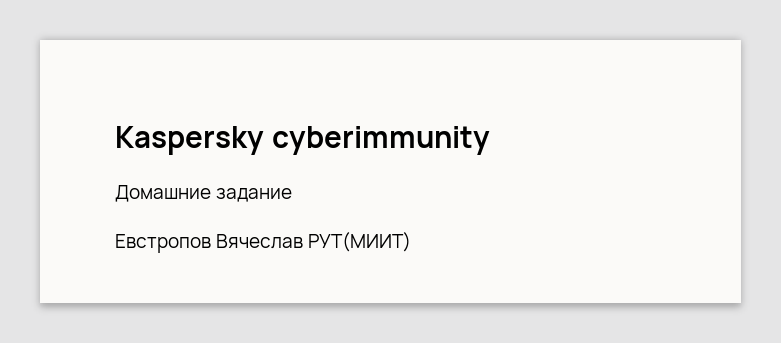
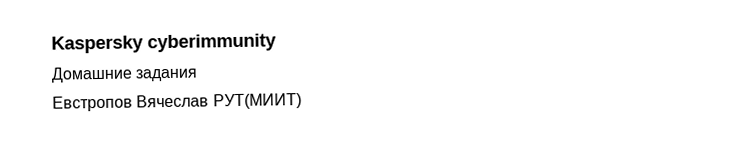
- Домашние задание
+ Домашние задания

